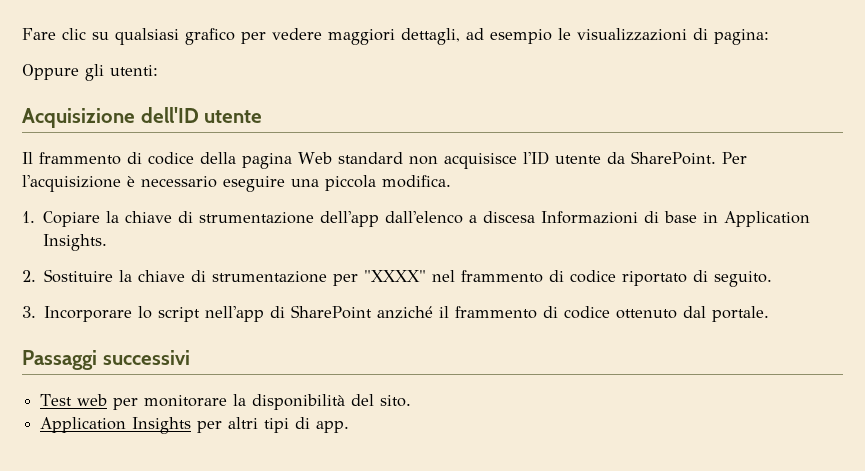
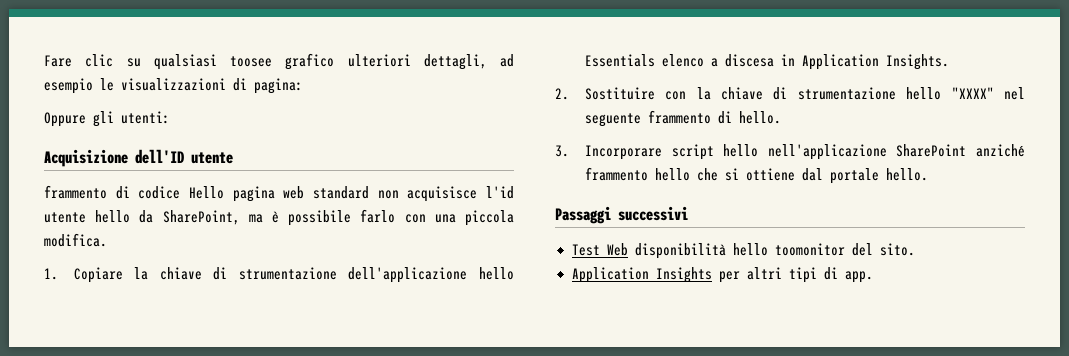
- Fare clic su qualsiasi grafico per vedere maggiori dettagli, ad esempio le visualizzazioni di pagina:
+ Fare clic su qualsiasi toosee grafico ulteriori dettagli, ad esempio le visualizzazioni di pagina:
- Il frammento di codice della pagina Web standard non acquisisce l'ID utente da SharePoint. Per l'acquisizione è necessario eseguire una piccola modifica.
+ frammento di codice Hello pagina web standard non acquisisce l'id utente hello da SharePoint, ma è possibile farlo con una piccola modifica.
- 1. Copiare la chiave di strumentazione dell'app dall'elenco a discesa Informazioni di base in Application Insights.
+ 1. Copiare la chiave di strumentazione dell'applicazione hello Essentials elenco a discesa in Application Insights.
- 2. Sostituire la chiave di strumentazione per "XXXX" nel frammento di codice riportato di seguito.
- 3. Incorporare lo script nell'app di SharePoint anziché il frammento di codice ottenuto dal portale.
+ 2. Sostituire con la chiave di strumentazione hello "XXXX" nel seguente frammento di hello.
+ 3. Incorporare script hello nell'applicazione SharePoint anziché frammento hello che si ottiene dal portale hello.
  Passaggi successivi
- Test web per monitorare la disponibilità del sito.
+ Test Web disponibilità hello toomonitor del sito.

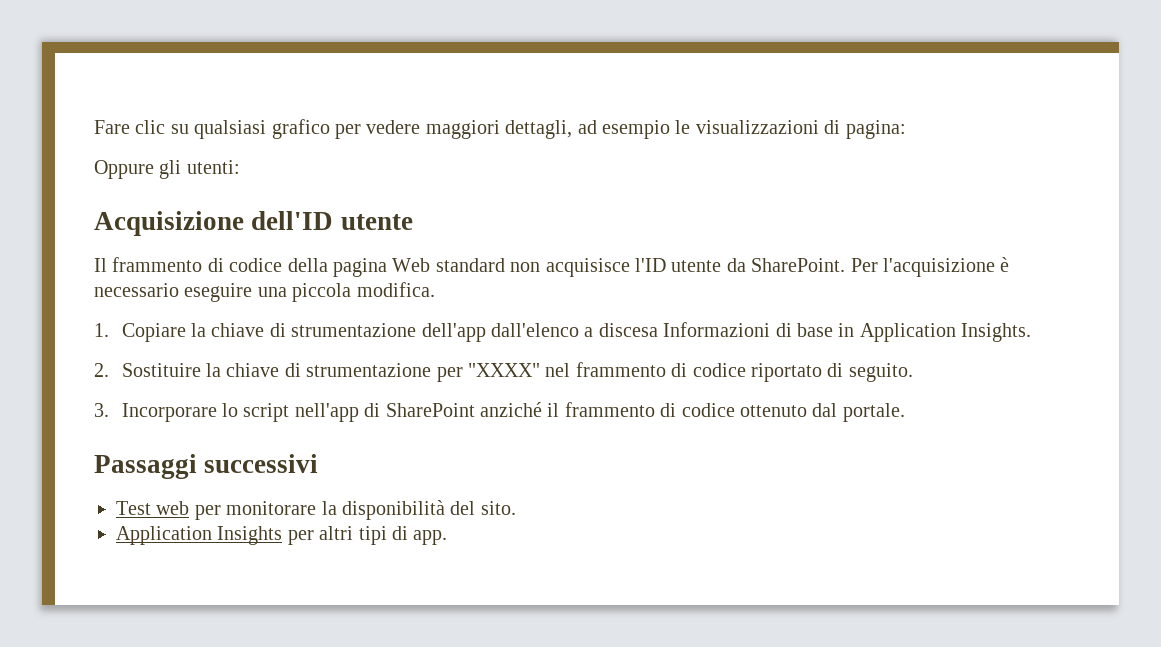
- Fare clic su qualsiasi toosee grafico ulteriori dettagli, ad esempio le visualizzazioni di pagina:
+ Fare clic su qualsiasi grafico per vedere maggiori dettagli, ad esempio le visualizzazioni di pagina:
- frammento di codice Hello pagina web standard non acquisisce l'id utente hello da SharePoint, ma è possibile farlo con una piccola modifica.
+ Il frammento di codice della pagina Web standard non acquisisce l'ID utente da SharePoint. Per l'acquisizione è necessario eseguire una piccola modifica.
- 1. Copiare la chiave di strumentazione dell'applicazione hello Essentials elenco a discesa in Application Insights.
+ 1. Copiare la chiave di strumentazione dell'app dall'elenco a discesa Informazioni di base in Application Insights.
- 2. Sostituire con la chiave di strumentazione hello "XXXX" nel seguente frammento di hello.
- 3. Incorporare script hello nell'applicazione SharePoint anziché frammento hello che si ottiene dal portale hello.
+ 2. Sostituire la chiave di strumentazione per "XXXX" nel frammento di codice riportato di seguito.
+ 3. Incorporare lo script nell'app di SharePoint anziché il frammento di codice ottenuto dal portale.
  Passaggi successivi
- Test Web disponibilità hello toomonitor del sito.
+ Test web per monitorare la disponibilità del sito.

